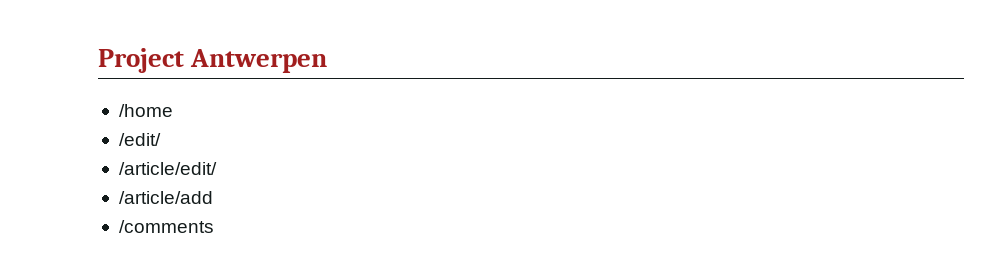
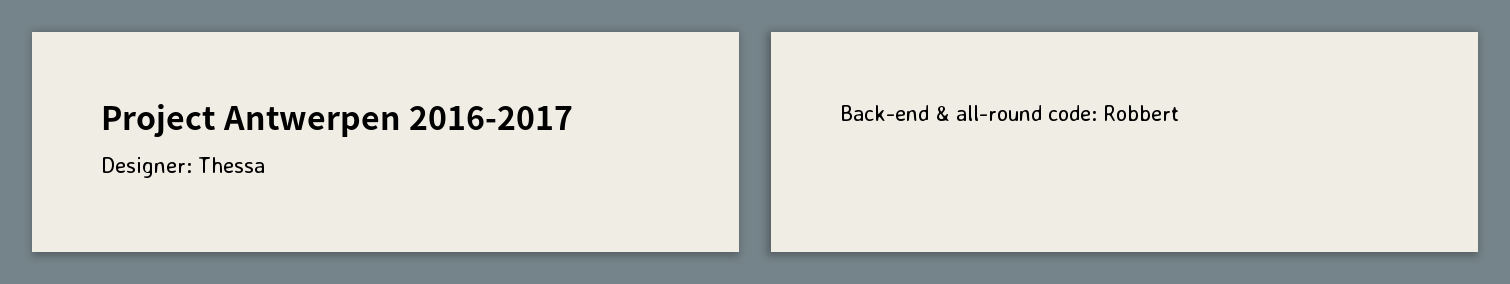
- Project Antwerpen
- /home
- /edit/
- /article/edit/
- /article/add
- /comments
+ Project Antwerpen 2016-2017
+ Designer: Thessa
+ Back-end & all-round code: Robbert

